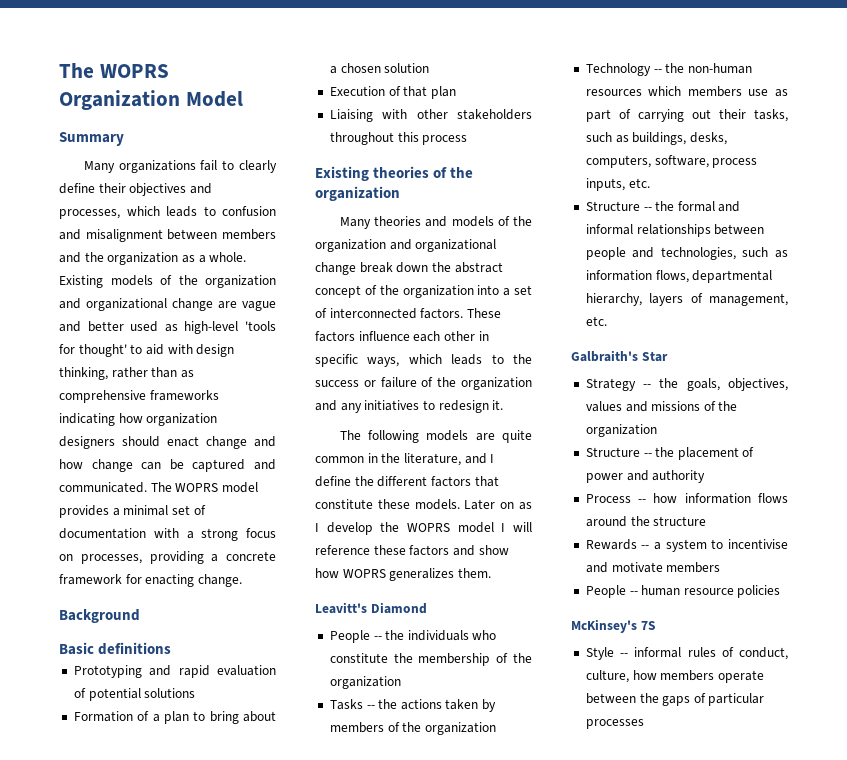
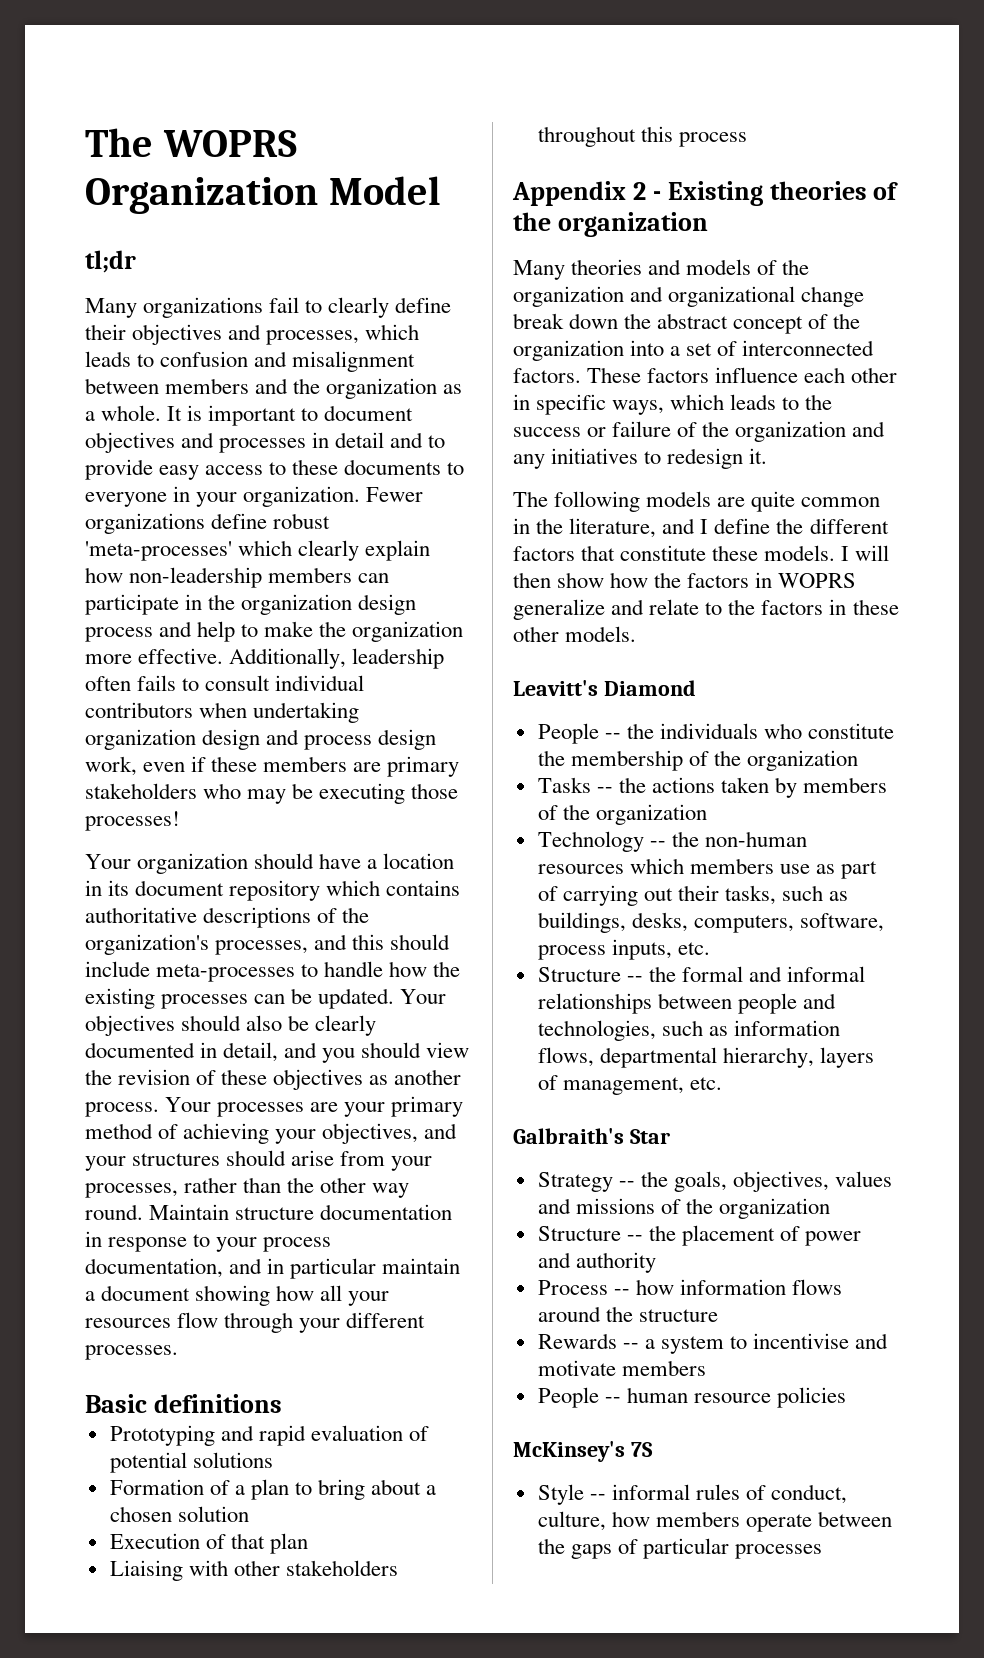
- Summary
+ tl;dr
- Existing models of the organization and organizational change are vague and better used as high-level 'tools for thought' to aid with design thinking, rather than as comprehensive frameworks indicating how organization designers should enact change and how change can be captured and communicated. The WOPRS model provides a minimal set of documentation with a strong focus on processes, providing a concrete framework for enacting change.
- Background
+ It is important to document objectives and processes in detail and to provide easy access to these documents to everyone in your organization. Fewer organizations define robust 'meta-processes' which clearly explain how non-leadership members can participate in the organization design process and help to make the organization more effective. Additionally, leadership often fails to consult individual contributors when undertaking organization design and process design work, even if these members are primary stakeholders who may be executing those processes!
+ Your organization should have a location in its document repository which contains authoritative descriptions of the organization's processes, and this should include meta-processes to handle how the existing processes can be updated. Your objectives should also be clearly documented in detail, and you should view the revision of these objectives as another process. Your processes are your primary method of achieving your objectives, and your structures should arise from your processes, rather than the other way round. Maintain structure documentation in response to your process documentation, and in particular maintain a document showing how all your resources flow through your different processes.
- Existing theories of the organization
+ Appendix 2 - Existing theories of the organization
- Later on as I develop the WOPRS model I will reference these factors and show how WOPRS generalizes them.
+ I will then show how the factors in WOPRS generalize and relate to the factors in these other models.

